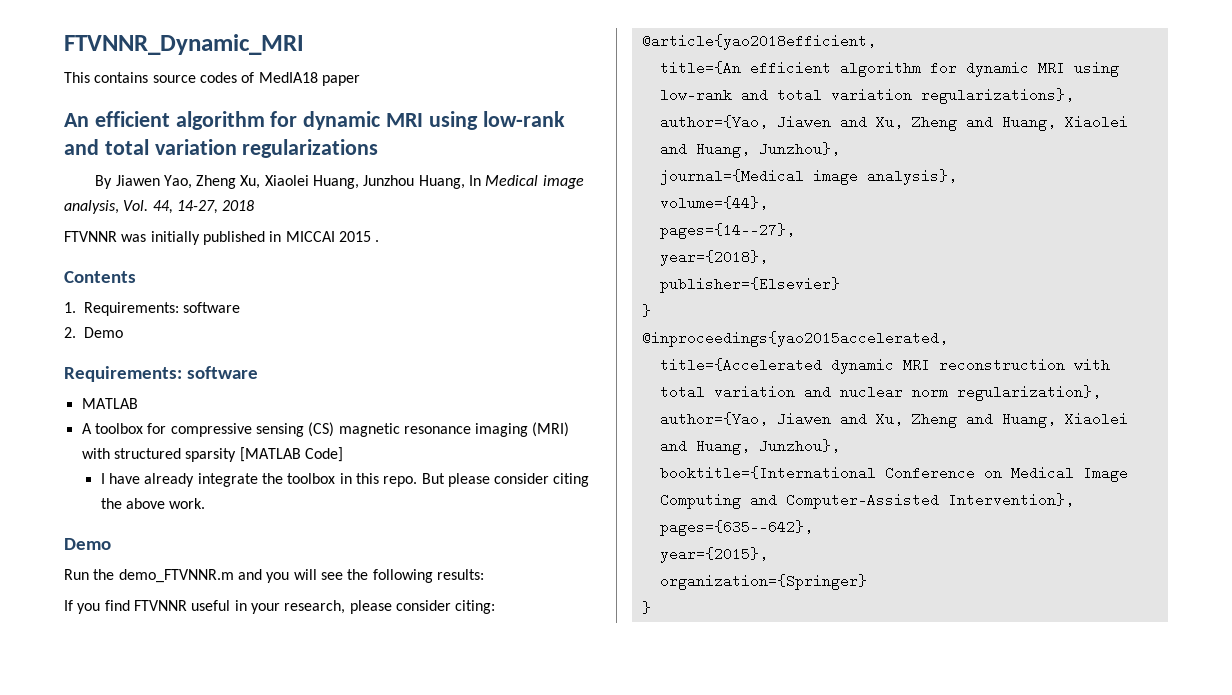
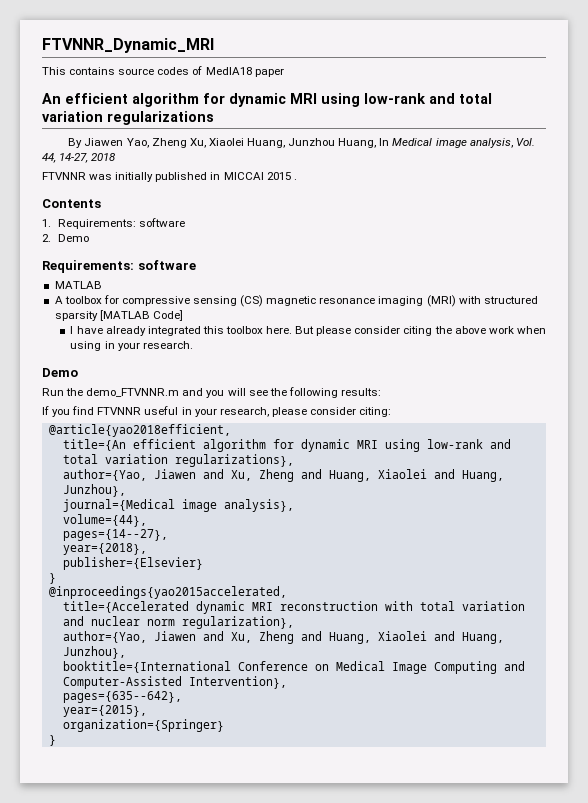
- I have already integrate the toolbox in this repo.
+ I have already integrated this toolbox here.
- But please consider citing the above work.
+ But please consider citing the above work when using in your research.

